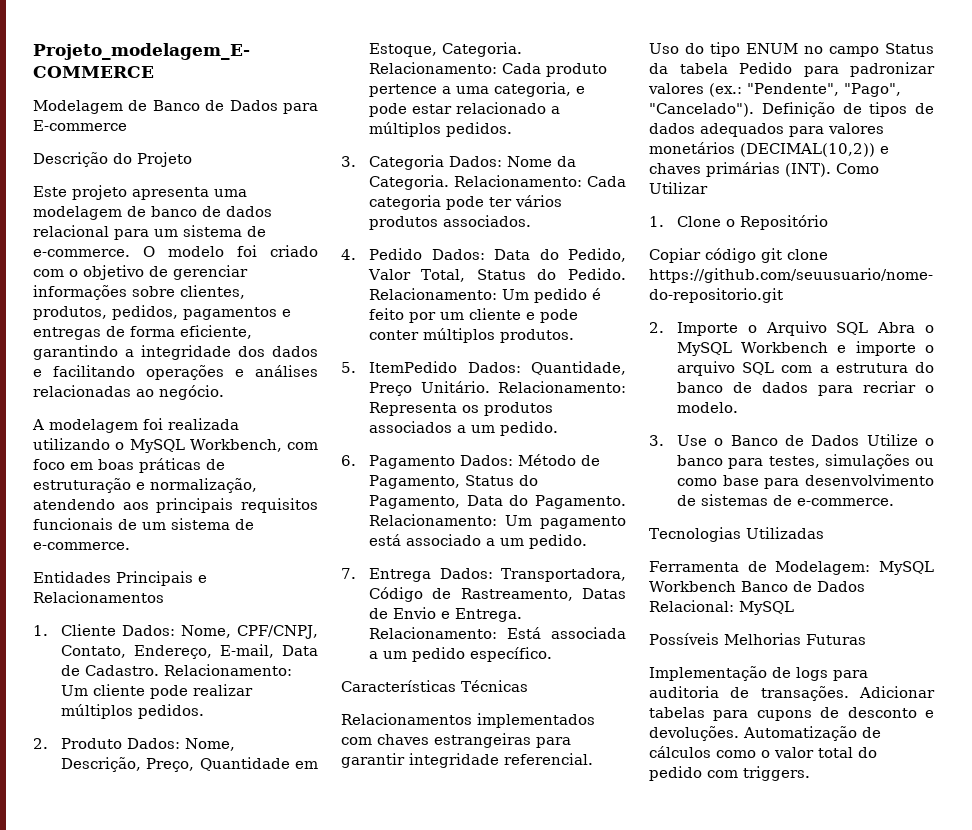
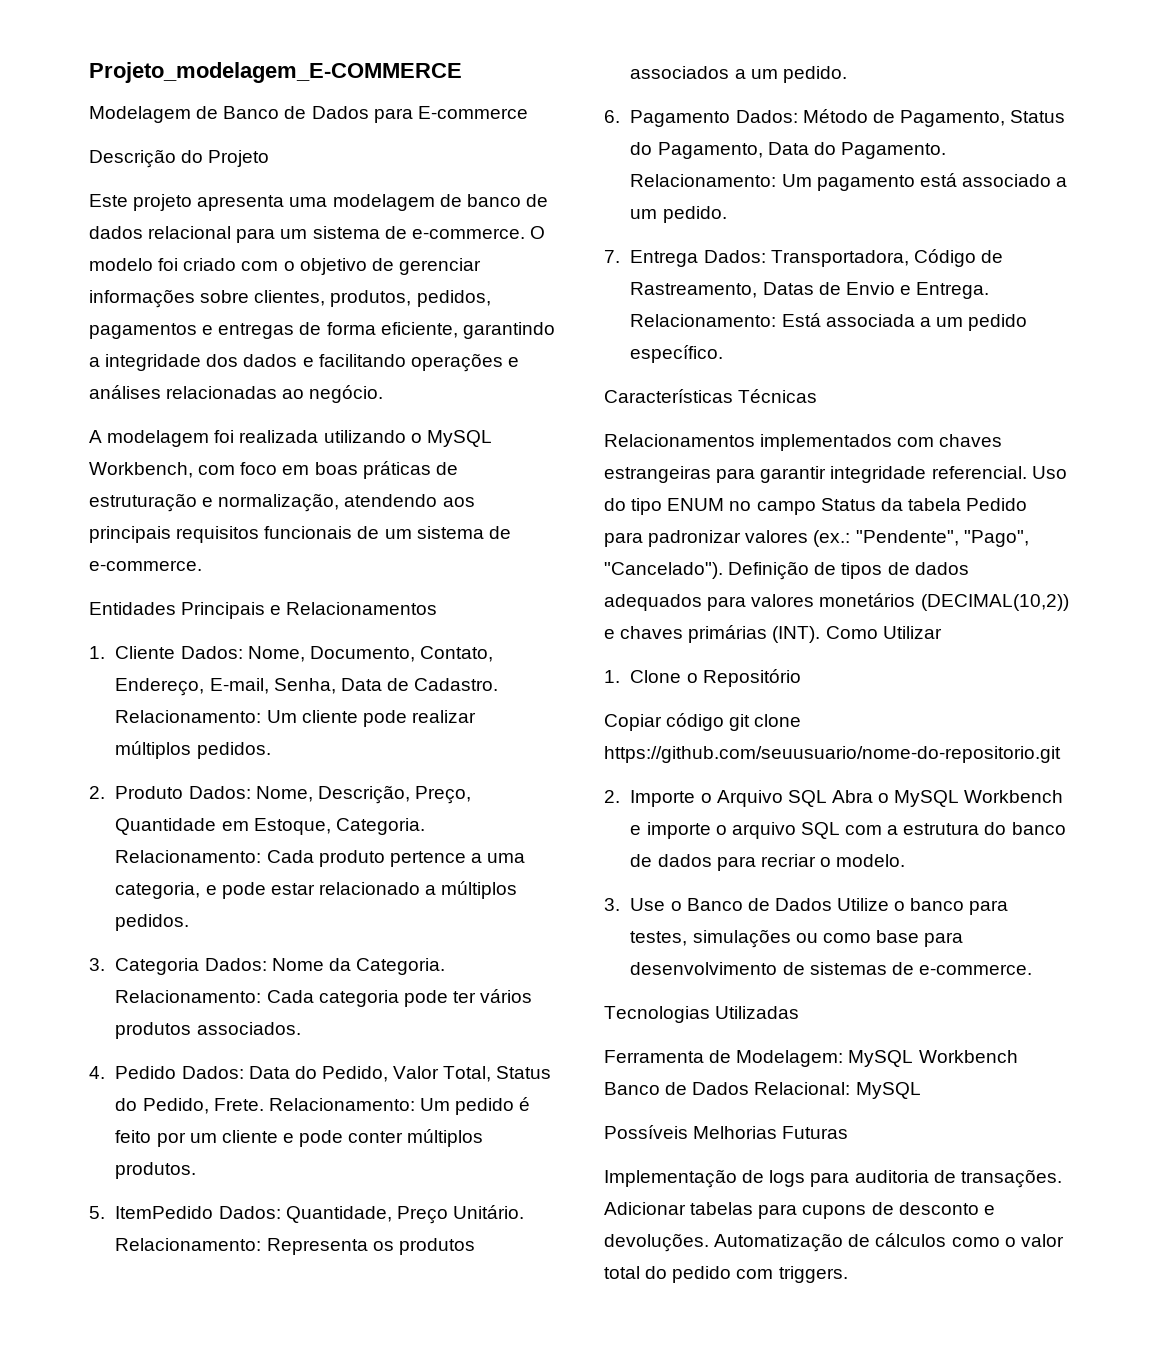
- 1. Cliente Dados: Nome, CPF/CNPJ, Contato, Endereço, E-mail, Data de Cadastro.
+ 1. Cliente Dados: Nome, Documento, Contato, Endereço, E-mail, Senha, Data de Cadastro.
- 4. Pedido Dados: Data do Pedido, Valor Total, Status do Pedido.
+ 4. Pedido Dados: Data do Pedido, Valor Total, Status do Pedido, Frete.

